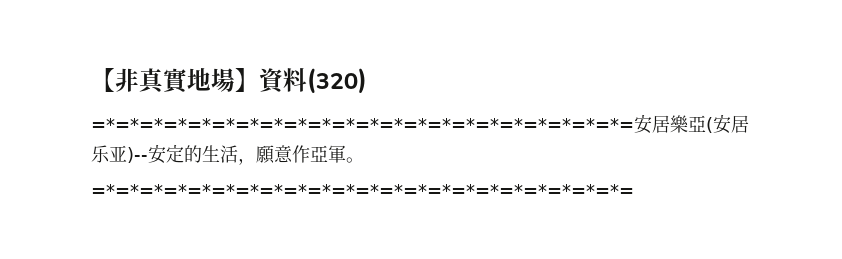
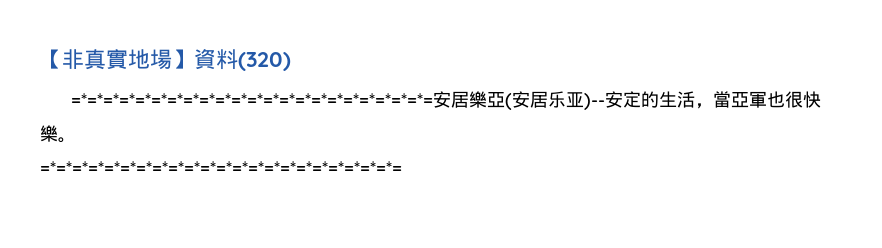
- =*=*=*=*=*=*=*=*=*=*=*=*=*=*=*=*=*=*=*=*=*=*=安居樂亞(安居乐亚)--安定的生活，願意作亞軍。
+ =*=*=*=*=*=*=*=*=*=*=*=*=*=*=*=*=*=*=*=*=*=*=安居樂亞(安居乐亚)--安定的生活，當亞軍也很快樂。

